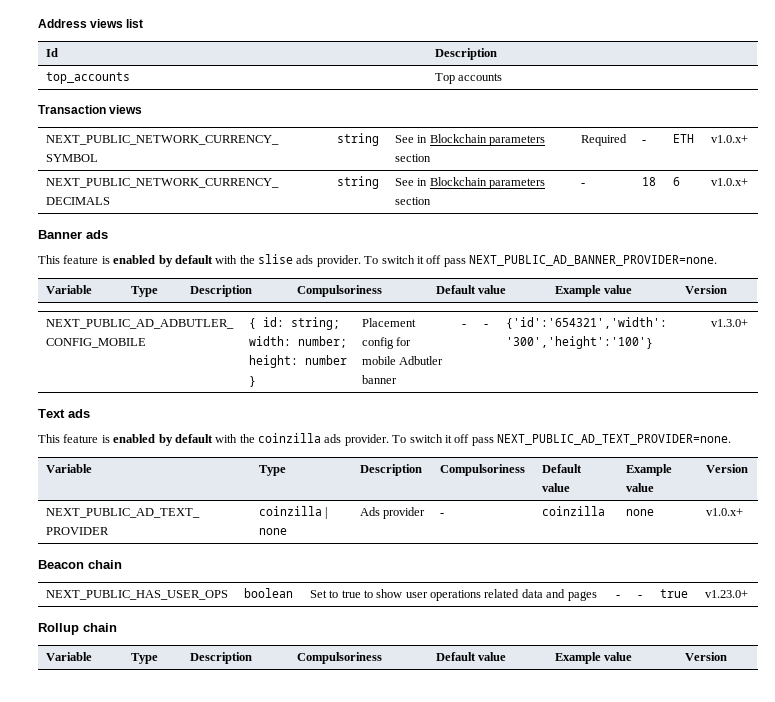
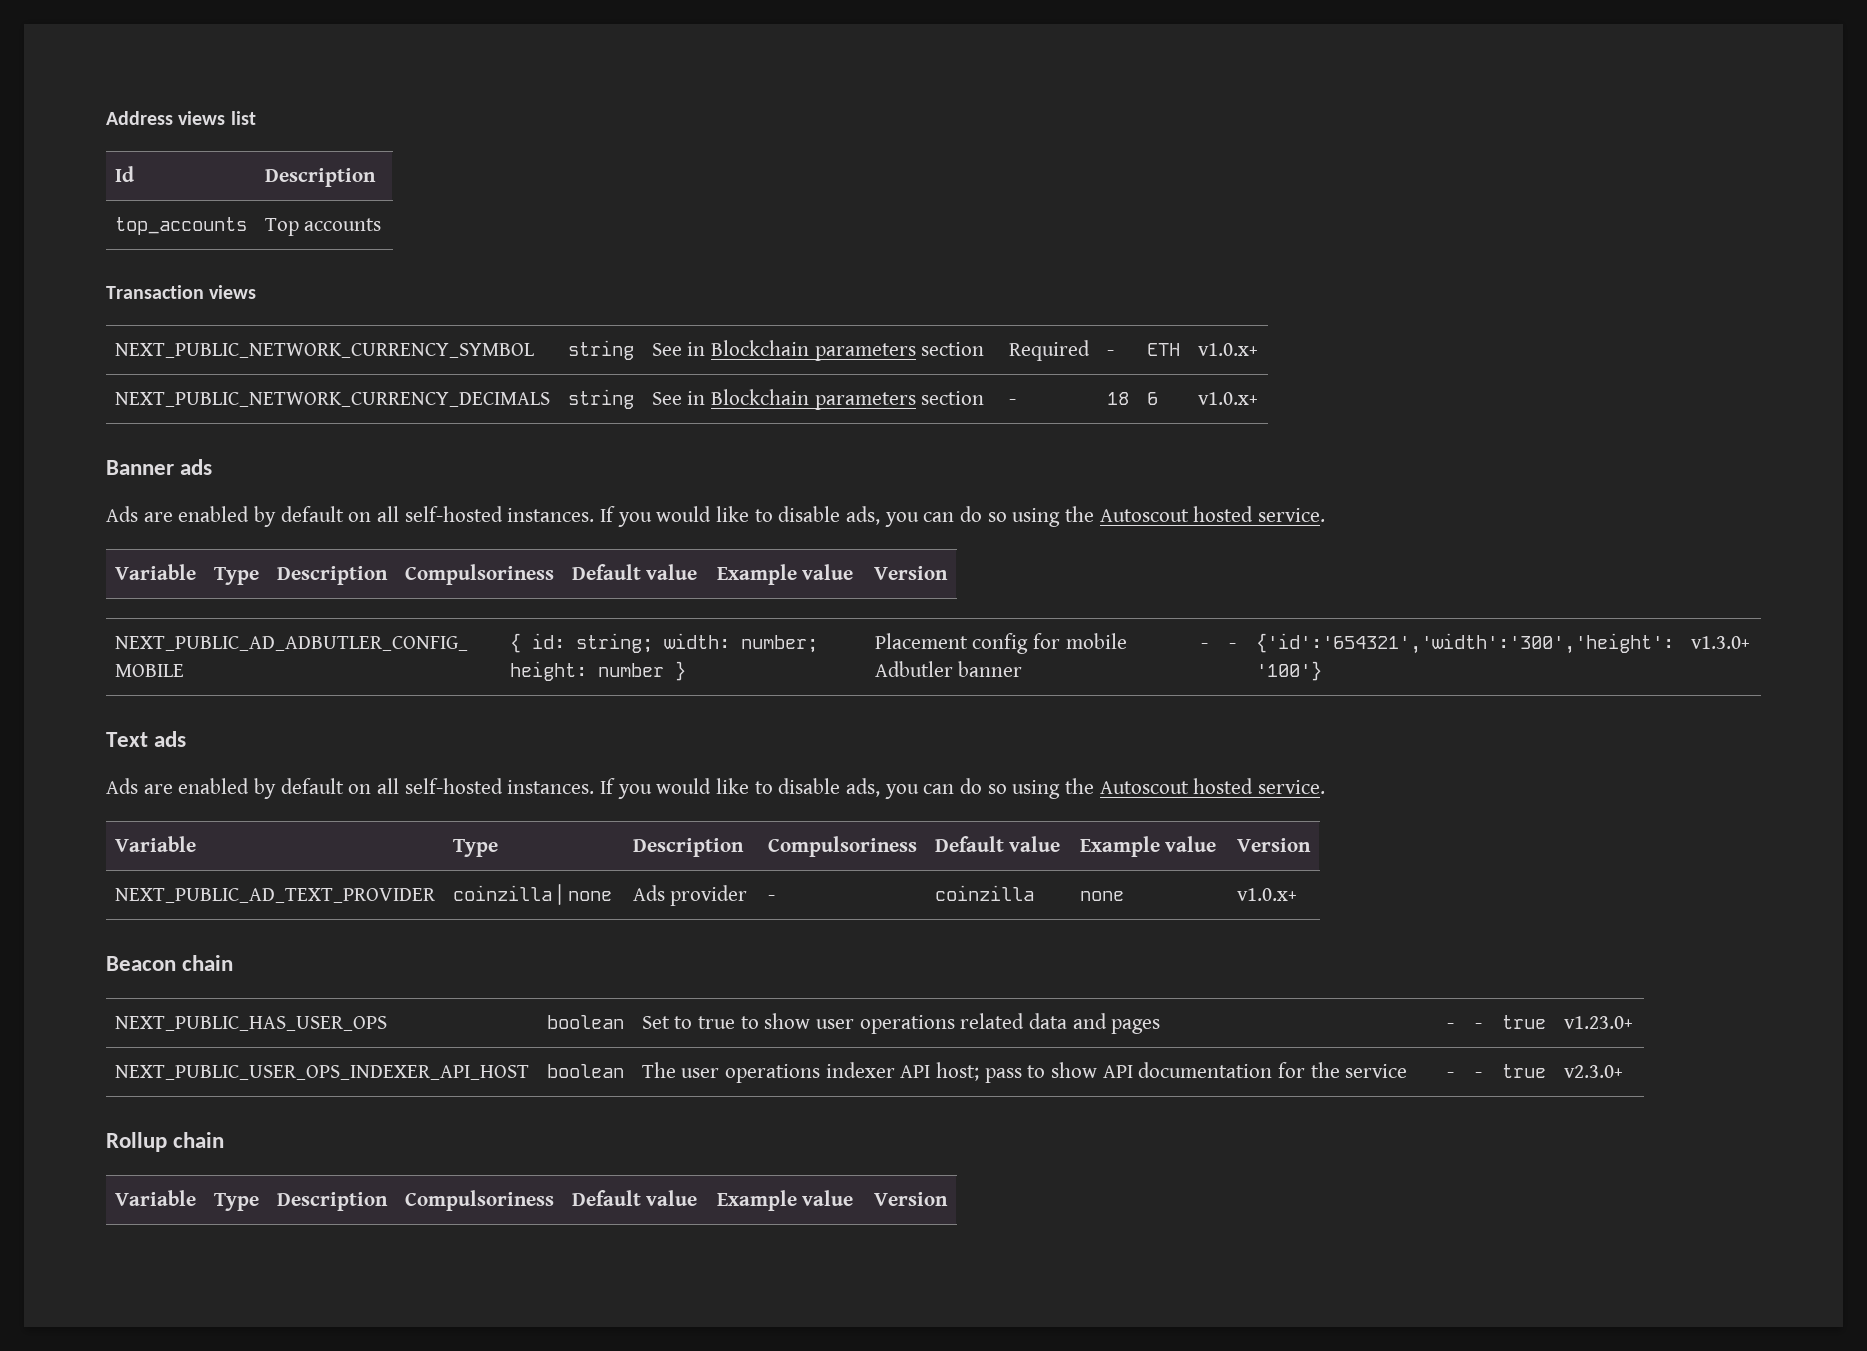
  Banner ads
- This feature is enabled by default with the slise ads provider. To switch it off pass NEXT_PUBLIC_AD_BANNER_PROVIDER=none.
+ Ads are enabled by default on all self-hosted instances. If you would like to disable ads, you can do so using the Autoscout hosted service.
  Text ads
- This feature is enabled by default with the coinzilla ads provider. To switch it off pass NEXT_PUBLIC_AD_TEXT_PROVIDER=none.
+ Ads are enabled by default on all self-hosted instances. If you would like to disable ads, you can do so using the Autoscout hosted service.
+ NEXT_PUBLIC_USER_OPS_INDEXER_API_HOST | boolean | The user operations indexer API host; pass to show API documentation for the service | - | - | true | v2.3.0+

